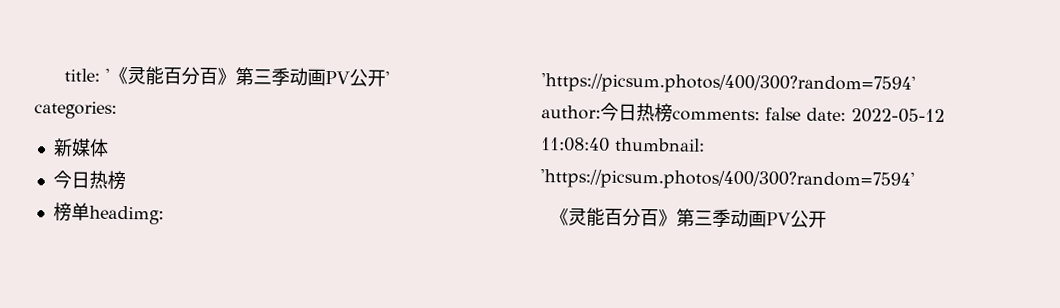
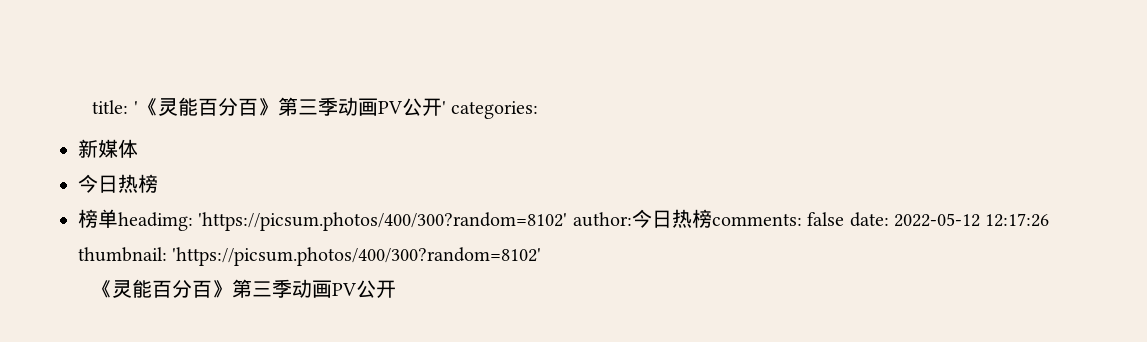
- 榜单headimg: 'https://picsum.photos/400/300?random=7594' author:今日热榜comments: false date: 2022-05-12 11:08:40 thumbnail: 'https://picsum.photos/400/300?random=7594'
+ 榜单headimg: 'https://picsum.photos/400/300?random=8102' author:今日热榜comments: false date: 2022-05-12 12:17:26 thumbnail: 'https://picsum.photos/400/300?random=8102'

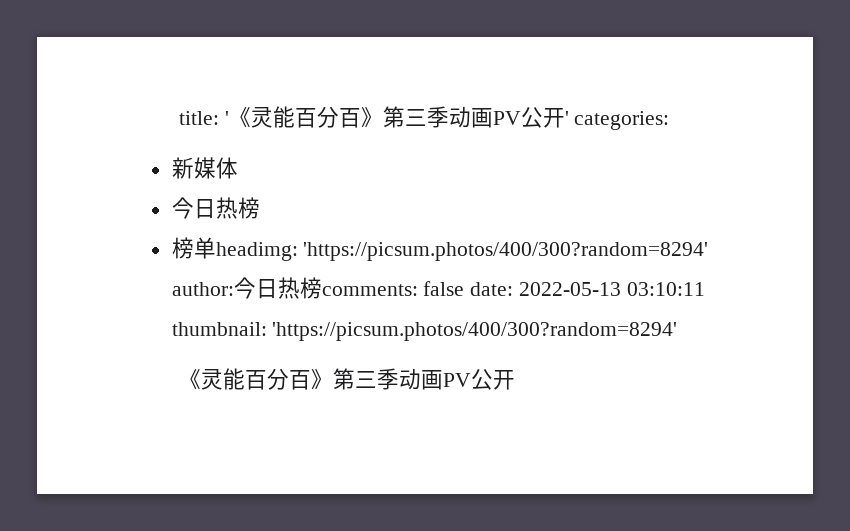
- 榜单headimg: 'https://picsum.photos/400/300?random=8102' author:今日热榜comments: false date: 2022-05-12 12:17:26 thumbnail: 'https://picsum.photos/400/300?random=8102'
+ 榜单headimg: 'https://picsum.photos/400/300?random=8294' author:今日热榜comments: false date: 2022-05-13 03:10:11 thumbnail: 'https://picsum.photos/400/300?random=8294'

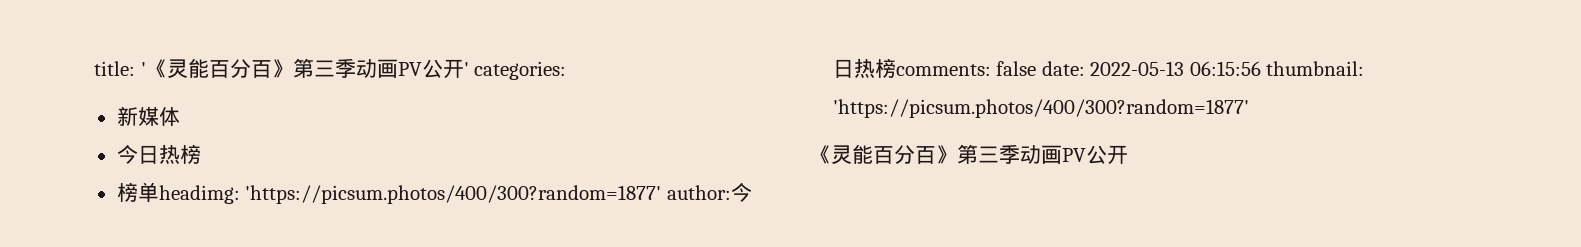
- 榜单headimg: 'https://picsum.photos/400/300?random=8294' author:今日热榜comments: false date: 2022-05-13 03:10:11 thumbnail: 'https://picsum.photos/400/300?random=8294'
+ 榜单headimg: 'https://picsum.photos/400/300?random=1877' author:今日热榜comments: false date: 2022-05-13 06:15:56 thumbnail: 'https://picsum.photos/400/300?random=1877'

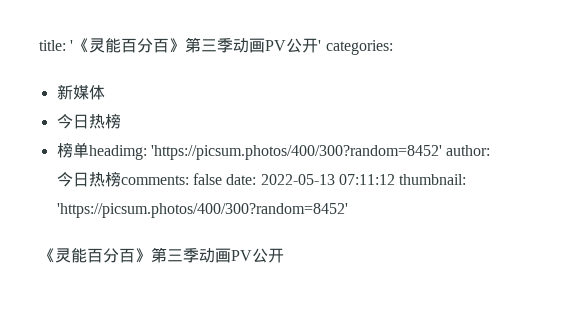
- 榜单headimg: 'https://picsum.photos/400/300?random=1877' author:今日热榜comments: false date: 2022-05-13 06:15:56 thumbnail: 'https://picsum.photos/400/300?random=1877'
+ 榜单headimg: 'https://picsum.photos/400/300?random=8452' author:今日热榜comments: false date: 2022-05-13 07:11:12 thumbnail: 'https://picsum.photos/400/300?random=8452'

